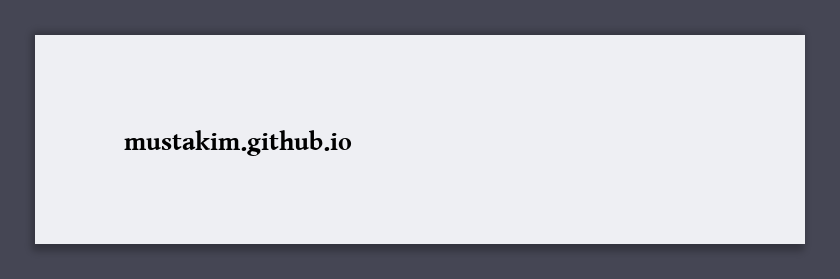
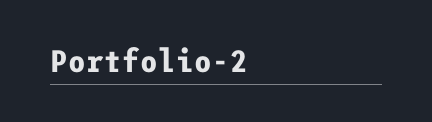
- mustakim.github.io
+ Portfolio-2

